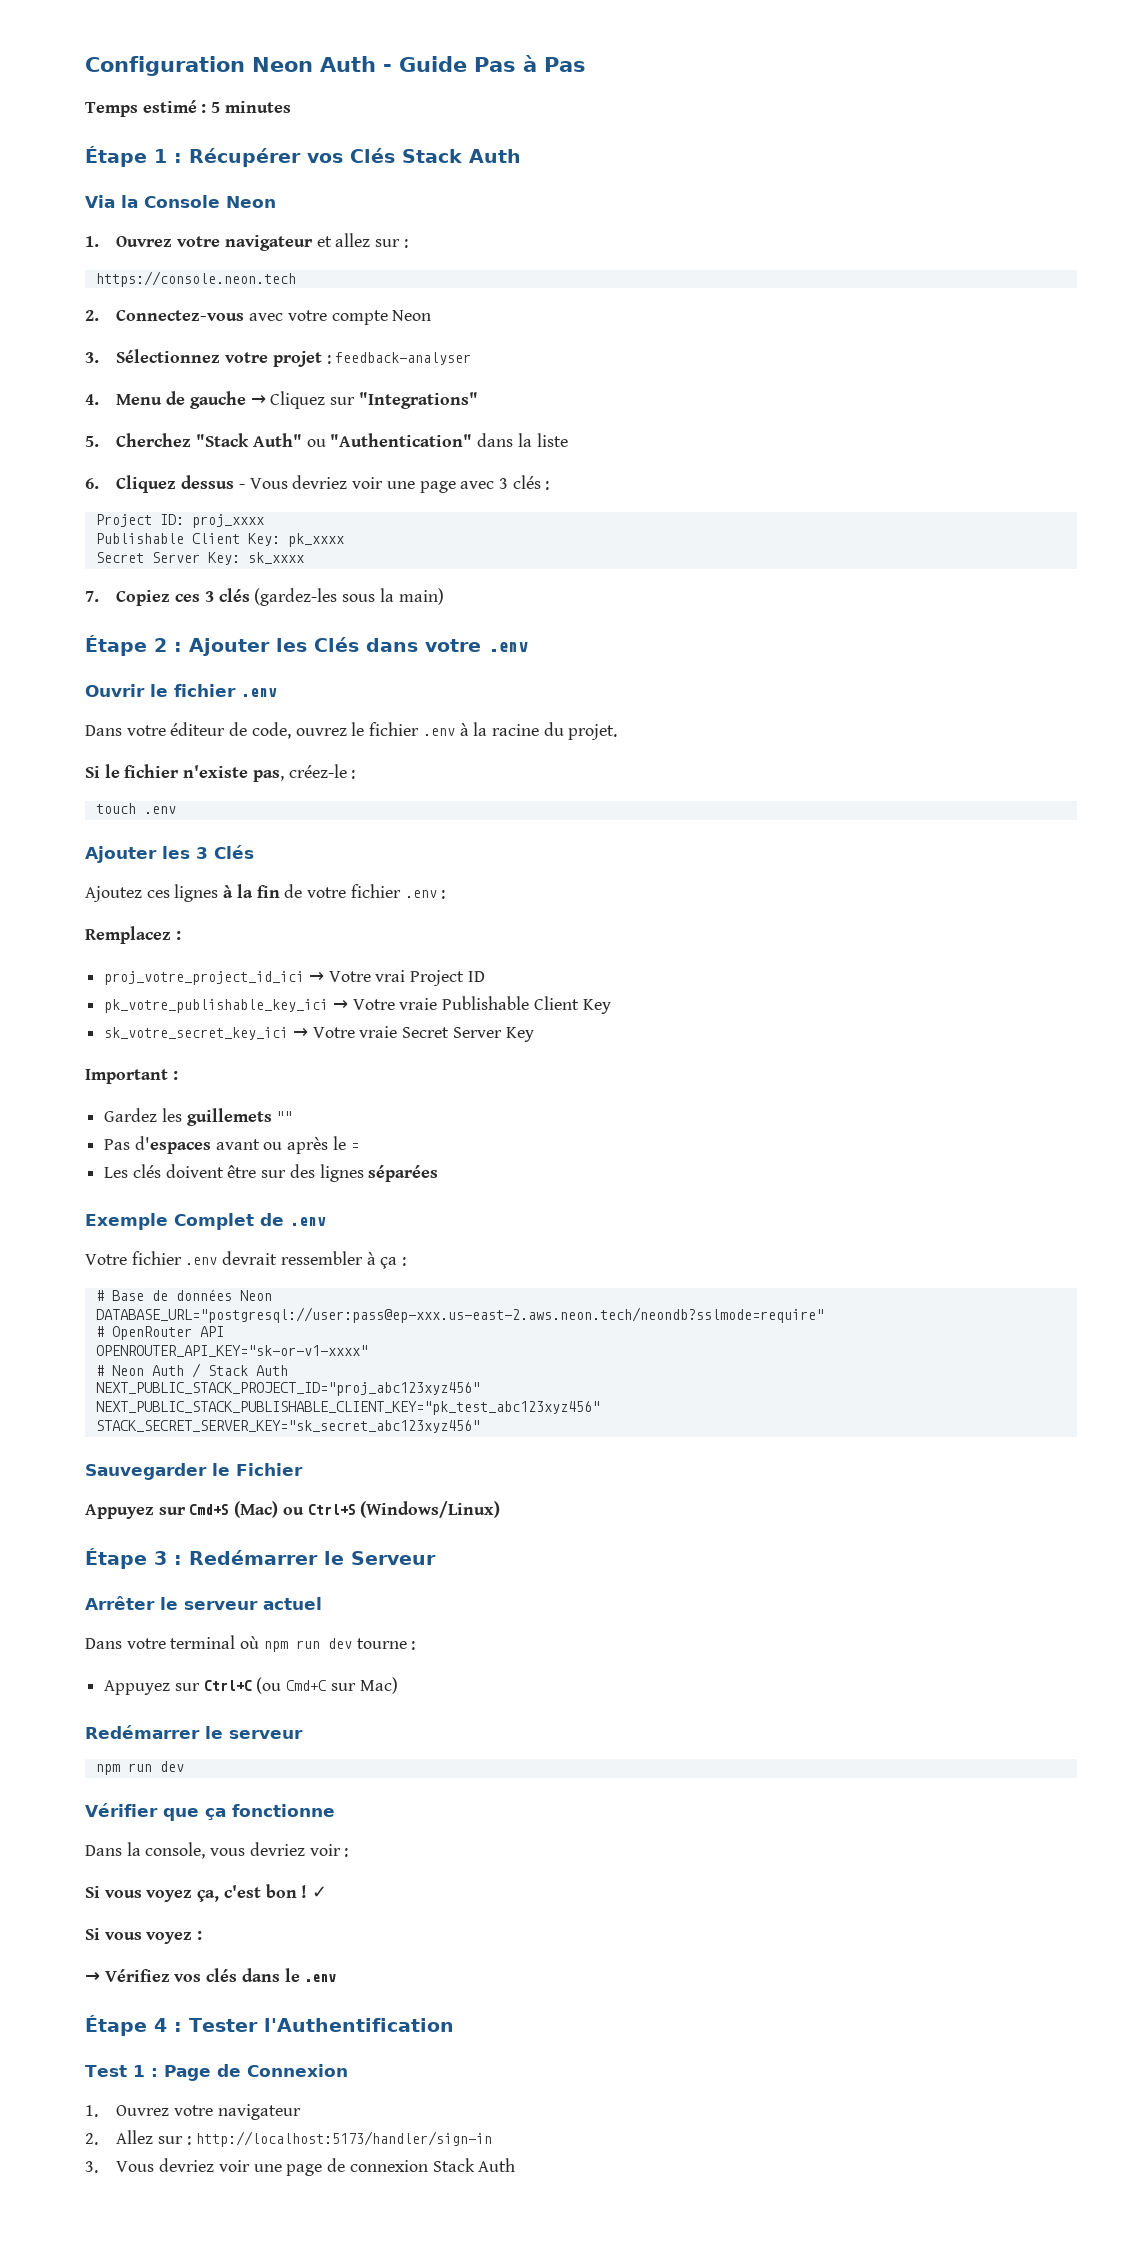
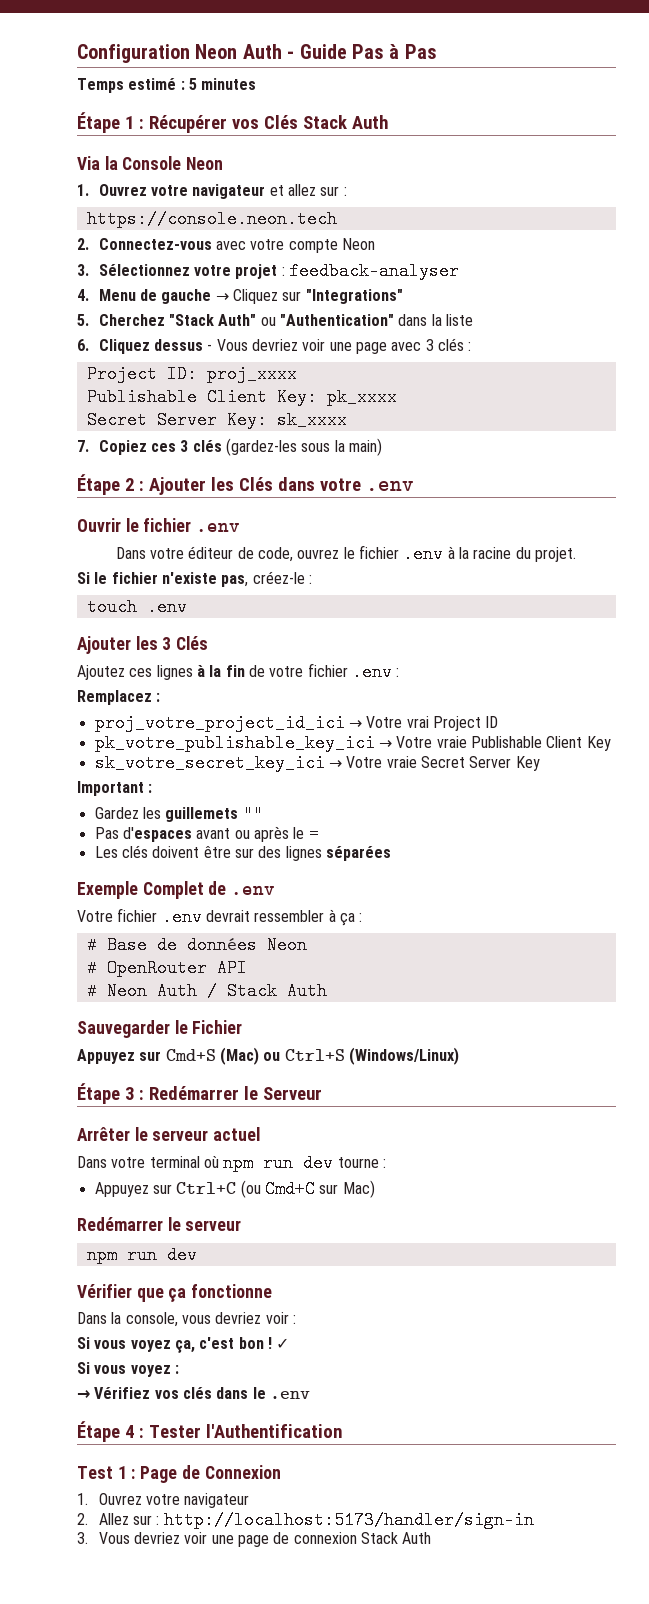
- DATABASE_URL="postgresql://user:pass@ep-xxx.us-east-2.aws.neon.tech/neondb?sslmode=require"
- OPENROUTER_API_KEY="sk-or-v1-xxxx"
- NEXT_PUBLIC_STACK_PROJECT_ID="proj_abc123xyz456"
- NEXT_PUBLIC_STACK_PUBLISHABLE_CLIENT_KEY="pk_test_abc123xyz456"
- STACK_SECRET_SERVER_KEY="sk_secret_abc123xyz456"

